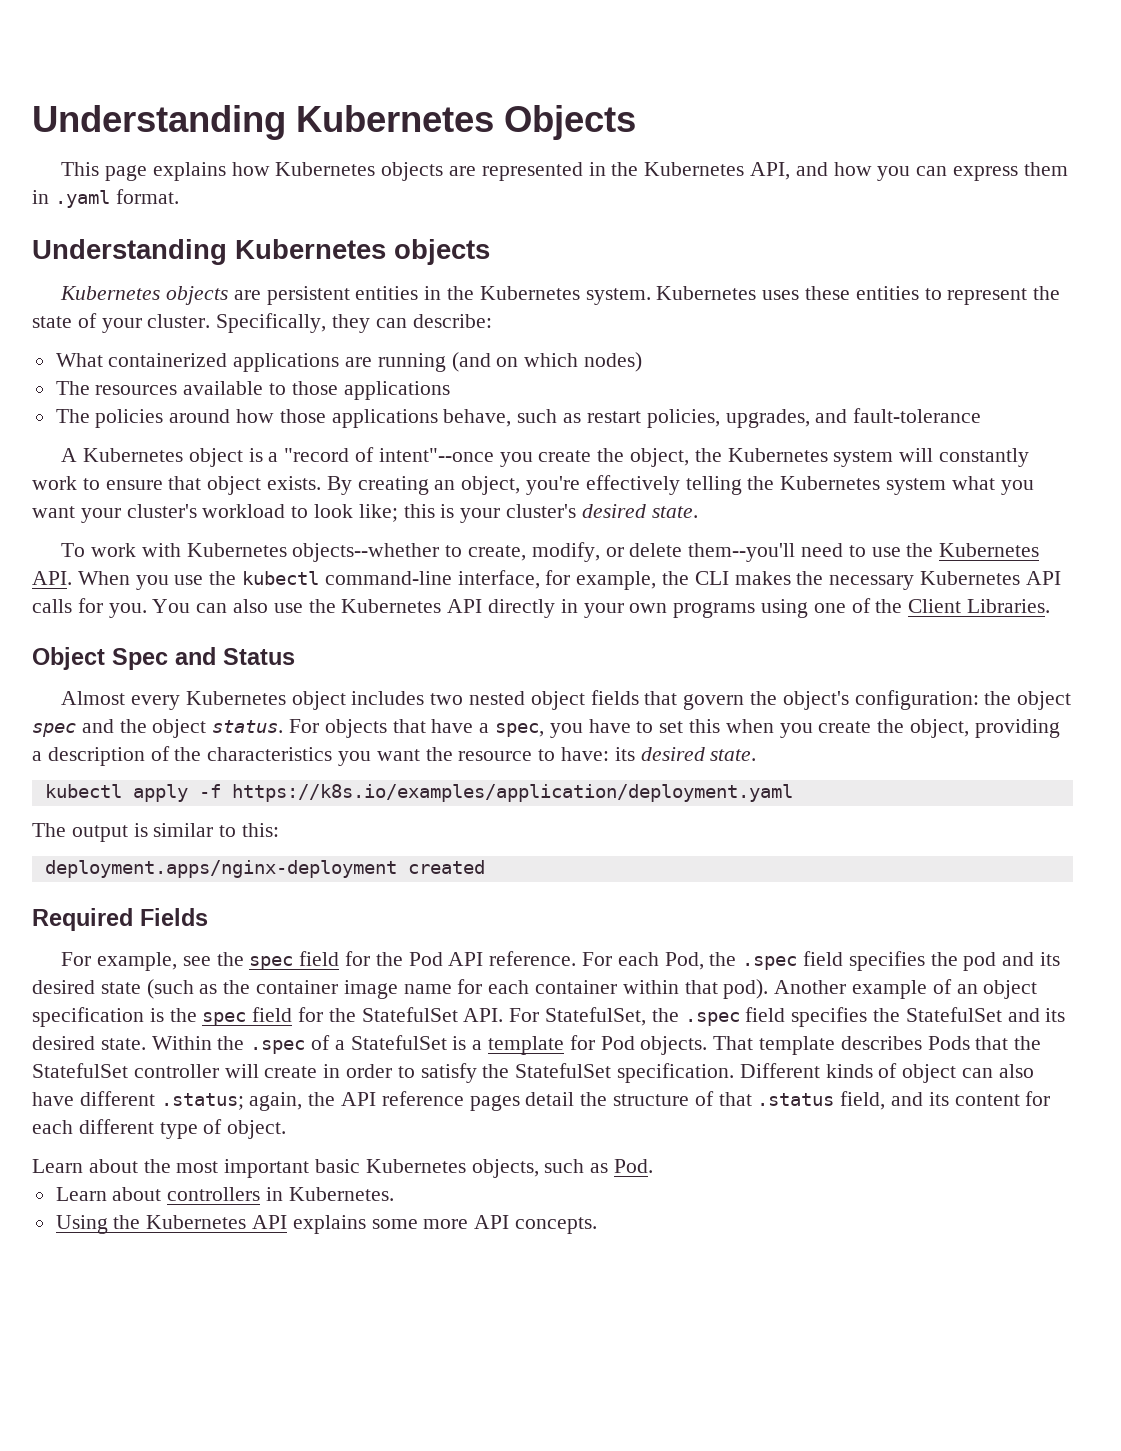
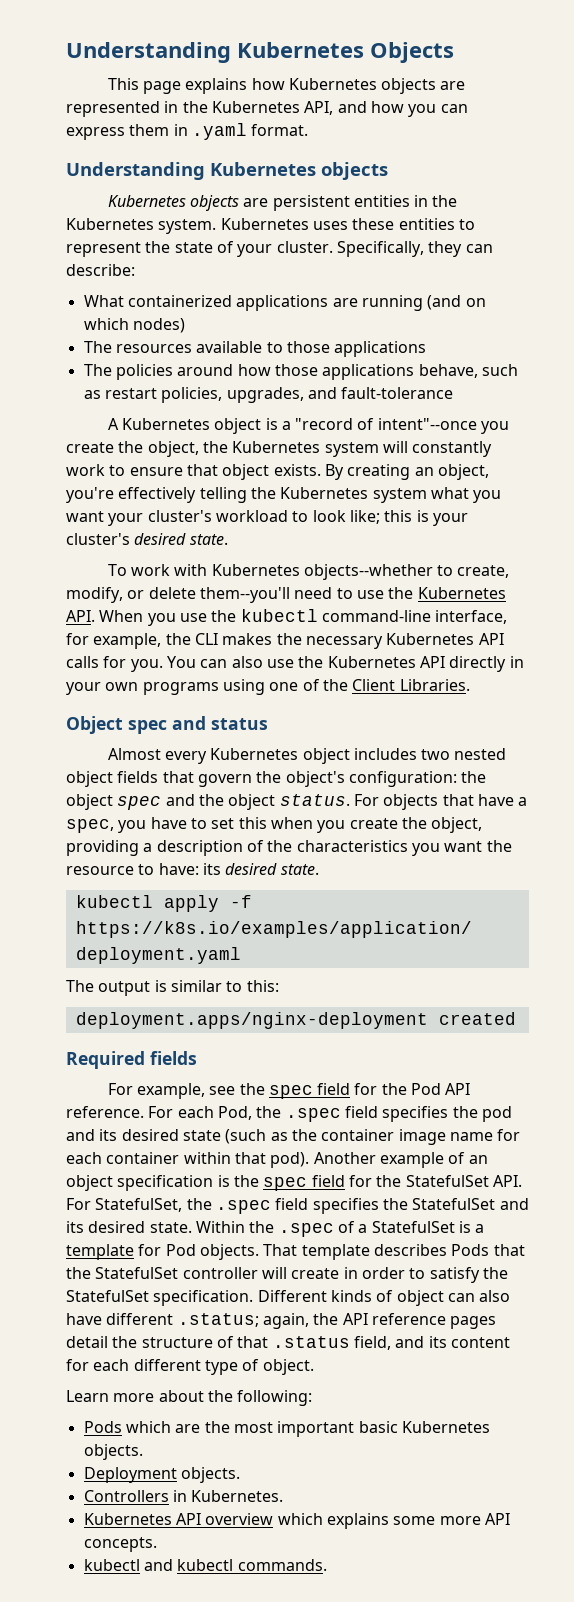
- Object Spec and Status
+ Object spec and status
- Required Fields
+ Required fields
- Learn about the most important basic Kubernetes objects, such as Pod.
- Learn about controllers in Kubernetes.
- Using the Kubernetes API explains some more API concepts.
+ Learn more about the following:
+ Pods which are the most important basic Kubernetes objects.
+ Deployment objects.
+ Controllers in Kubernetes.
+ Kubernetes API overview which explains some more API concepts.
+ kubectl and kubectl commands.

